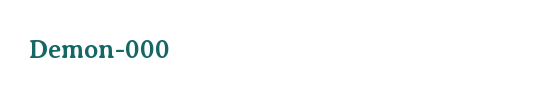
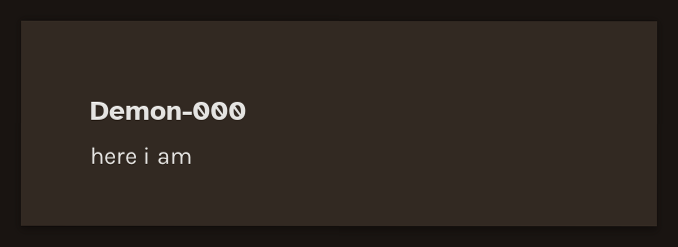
+ here i am

